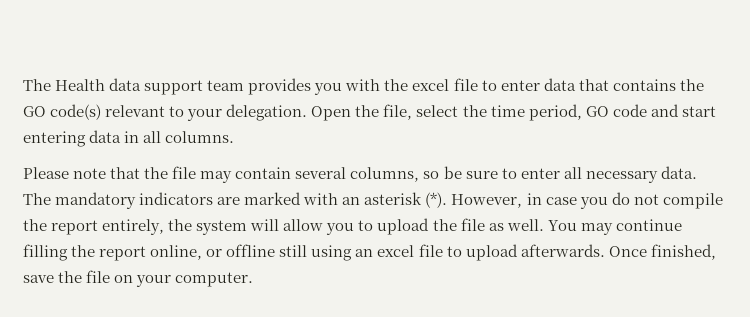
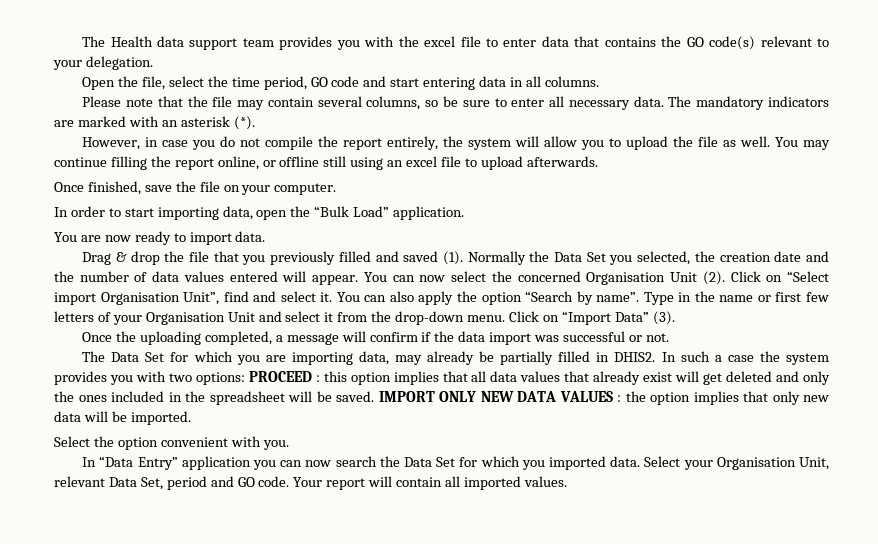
- The Health data support team provides you with the excel file to enter data that contains the GO code(s) relevant to your delegation. Open the file, select the time period, GO code and start entering data in all columns.
+ The Health data support team provides you with the excel file to enter data that contains the GO code(s) relevant to your delegation.
+ Open the file, select the time period, GO code and start entering data in all columns.
- The mandatory indicators are marked with an asterisk (*). However, in case you do not compile the report entirely, the system will allow you to upload the file as well.
+ The mandatory indicators are marked with an asterisk (*).
+ However, in case you do not compile the report entirely, the system will allow you to upload the file as well.
- You may continue filling the report online, or offline still using an excel file to upload afterwards. Once finished, save the file on your computer.
+ You may continue filling the report online, or offline still using an excel file to upload afterwards.
+ Once finished, save the file on your computer.
+ In order to start importing data, open the “Bulk Load” application.
+ You are now ready to import data.
+ Drag & drop the file that you previously filled and saved (1). Normally the Data Set you selected, the creation date and the number of data values entered will appear. You can now select the concerned Organisation Unit (2). Click on “Select import Organisation Unit”, find and select it. You can also apply the option “Search by name”. Type in the name or first few letters of your Organisation Unit and select it from the drop-down menu. Click on “Import Data” (3).
+ Once the uploading completed, a message will confirm if the data import was successful or not.
+ The Data Set for which you are importing data, may already be partially filled in DHIS2. In such a case the system provides you with two options: PROCEED : this option implies that all data values that already exist will get deleted and only the ones included in the spreadsheet will be saved. IMPORT ONLY NEW DATA VALUES : the option implies that only new data will be imported.
+ Select the option convenient with you.
+ In “Data Entry” application you can now search the Data Set for which you imported data. Select your Organisation Unit, relevant Data Set, period and GO code. Your report will contain all imported values.

